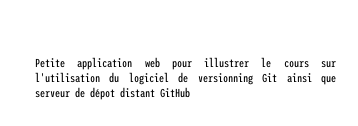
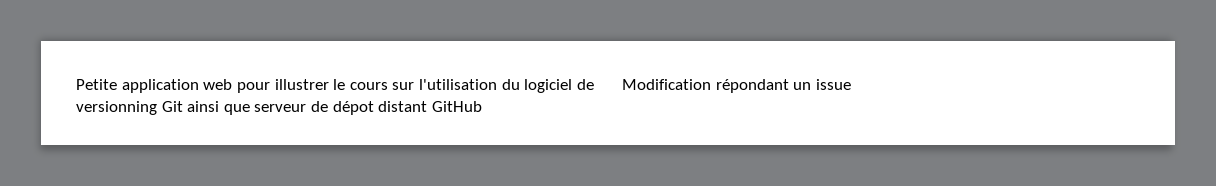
+ Modification répondant un issue

